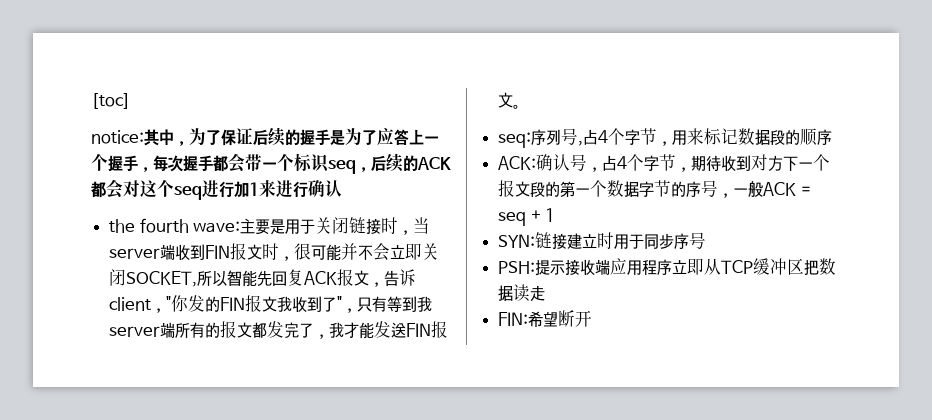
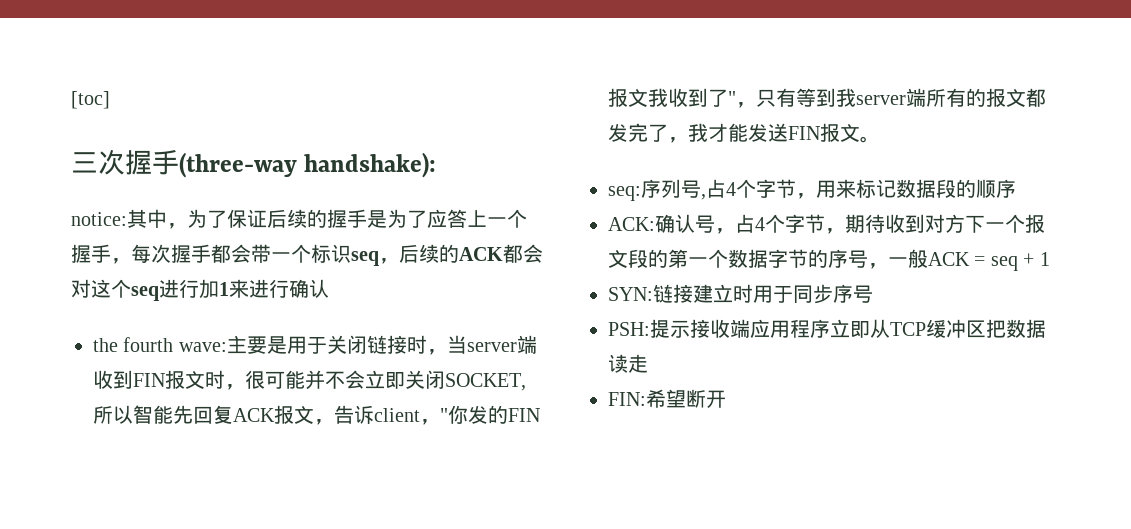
+ 三次握手(three-way handshake):

